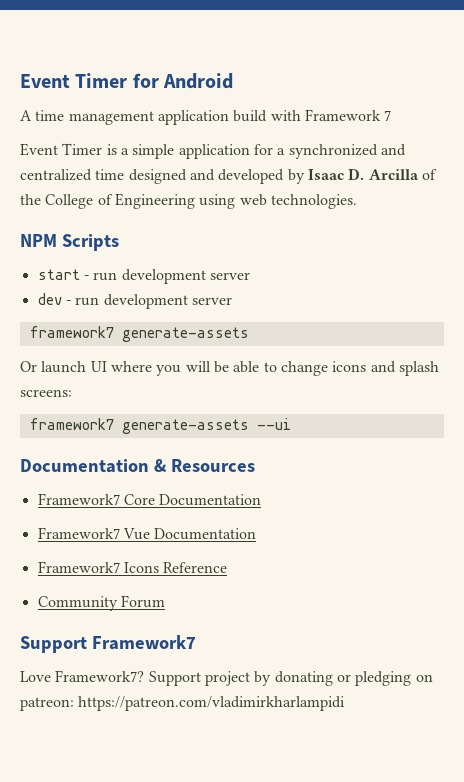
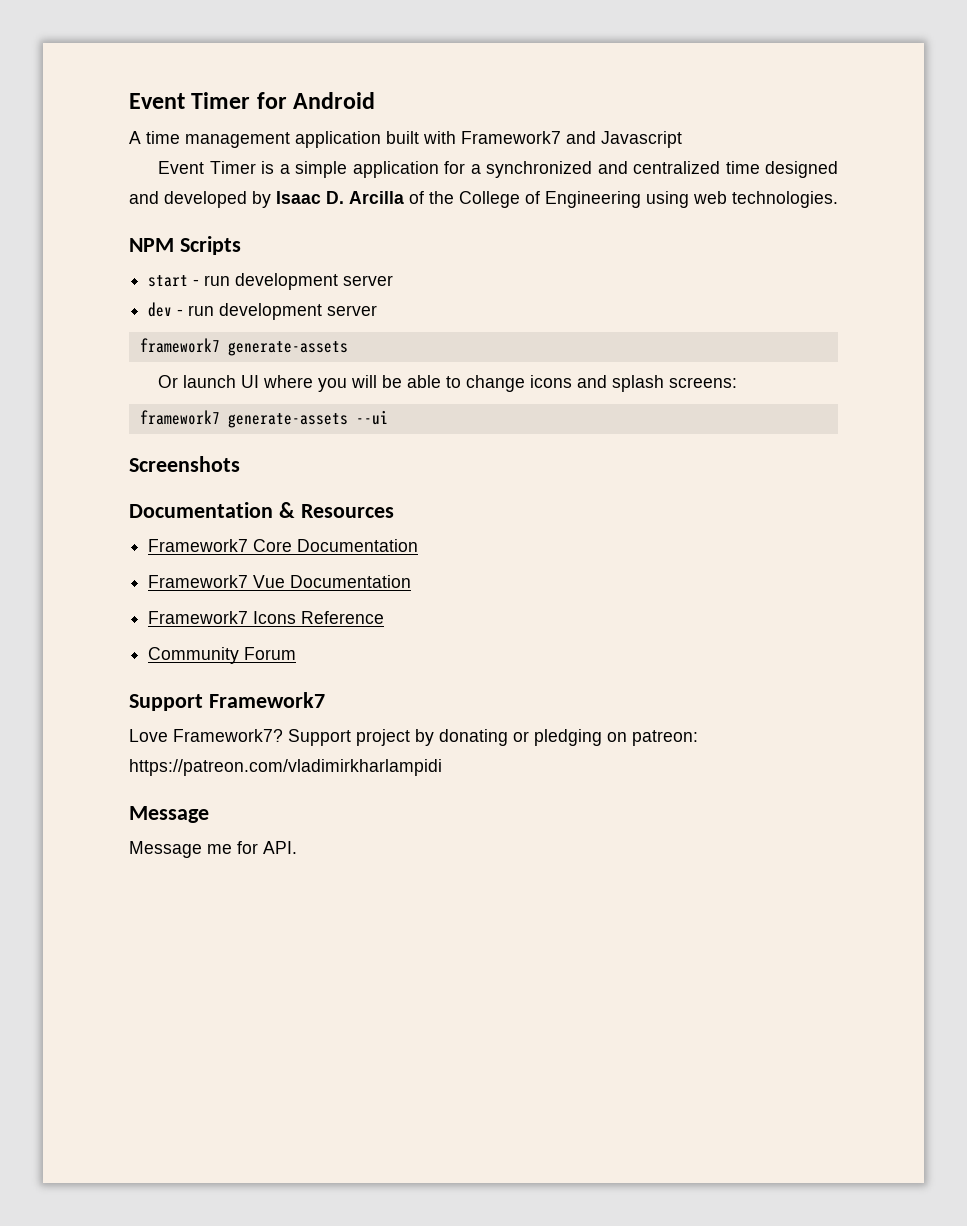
- A time management application build with Framework 7
+ A time management application built with Framework7 and Javascript
+ Screenshots
  Support project by donating or pledging on patreon: https://patreon.com/vladimirkharlampidi
+ Message
+ Message me for API.

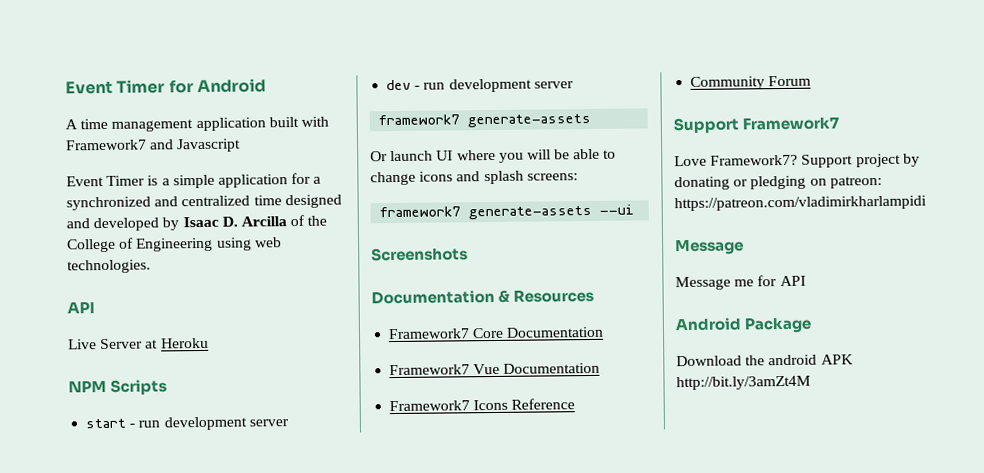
  Event Timer is a simple application for a synchronized and centralized time designed and developed by Isaac D. Arcilla of the College of Engineering using web technologies.
+ API
+ Live Server at Heroku
- Message me for API.
+ Message me for API
+ Android Package
+ Download the android APK http://bit.ly/3amZt4M

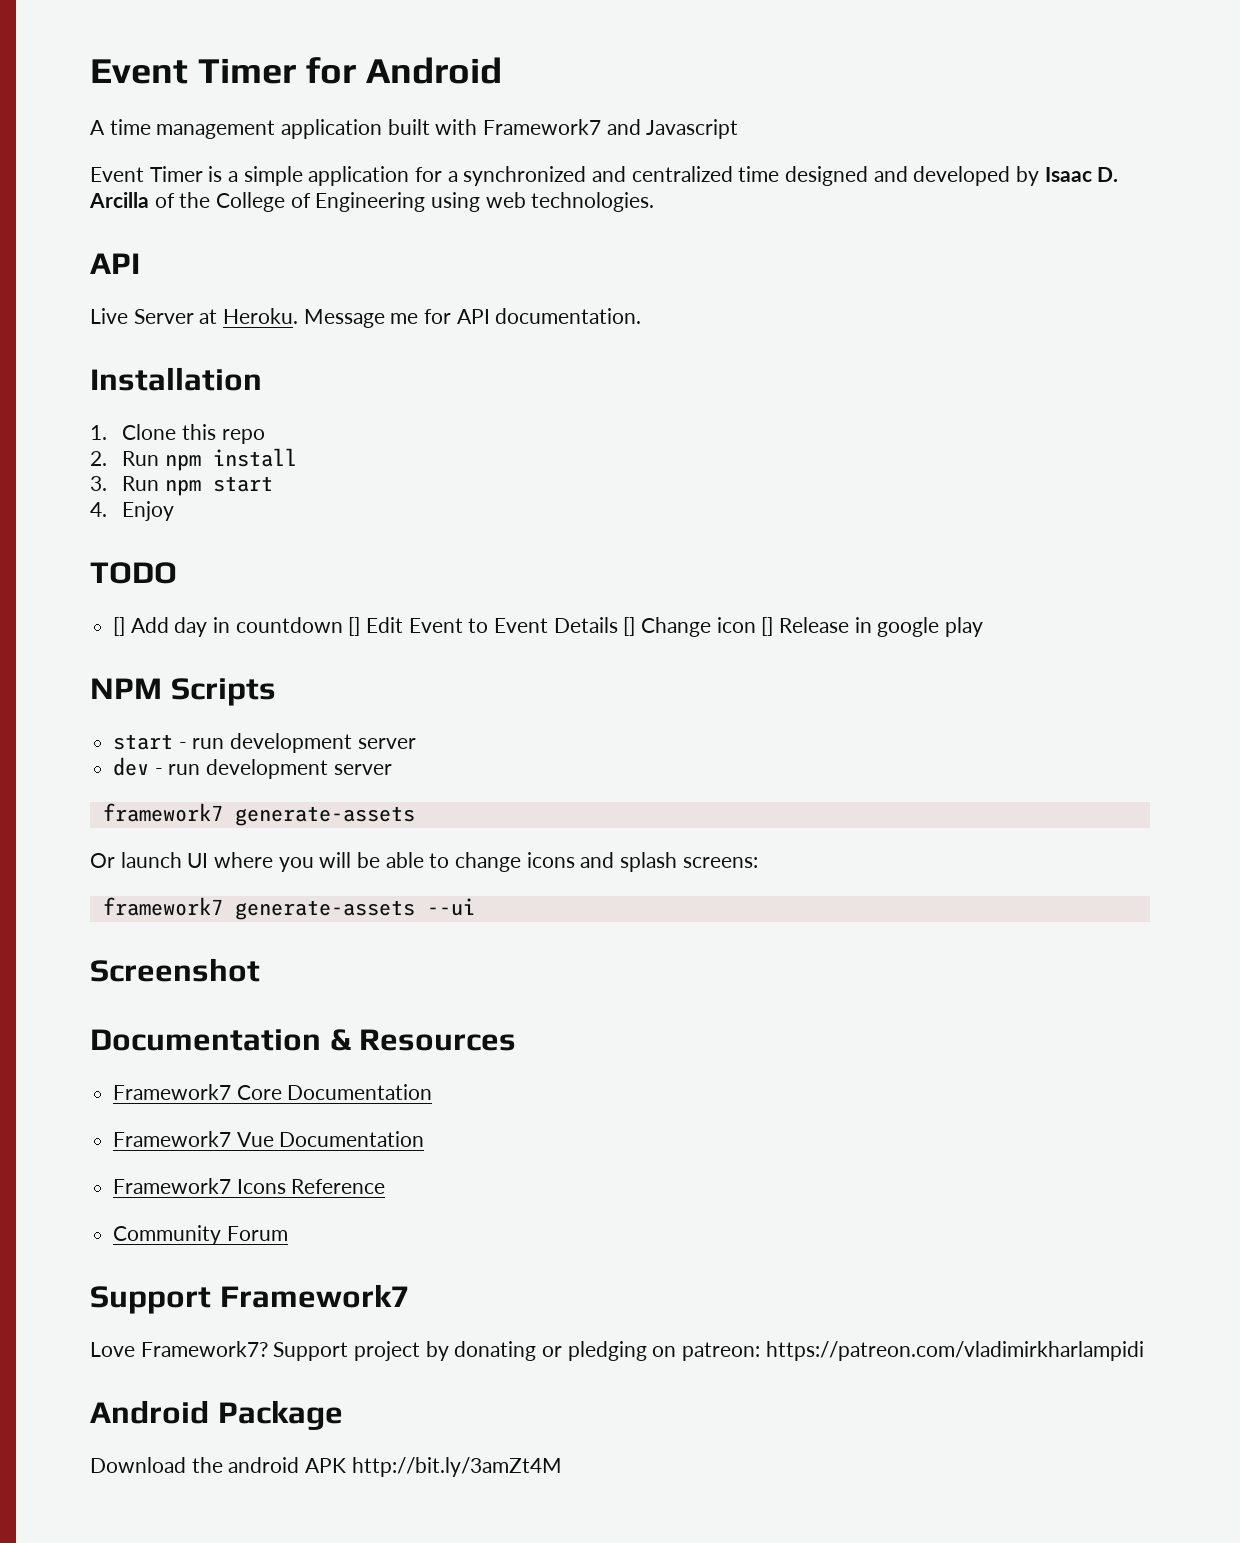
- Live Server at Heroku
+ Live Server at Heroku. Message me for API documentation.
+ Installation
+ 1. Clone this repo
+ 2. Run npm install
+ 3. Run npm start
+ 4. Enjoy
+ TODO
+ [] Add day in countdown [] Edit Event to Event Details [] Change icon [] Release in google play
- Screenshots
+ Screenshot
  Support project by donating or pledging on patreon: https://patreon.com/vladimirkharlampidi
- Message
- Message me for API

